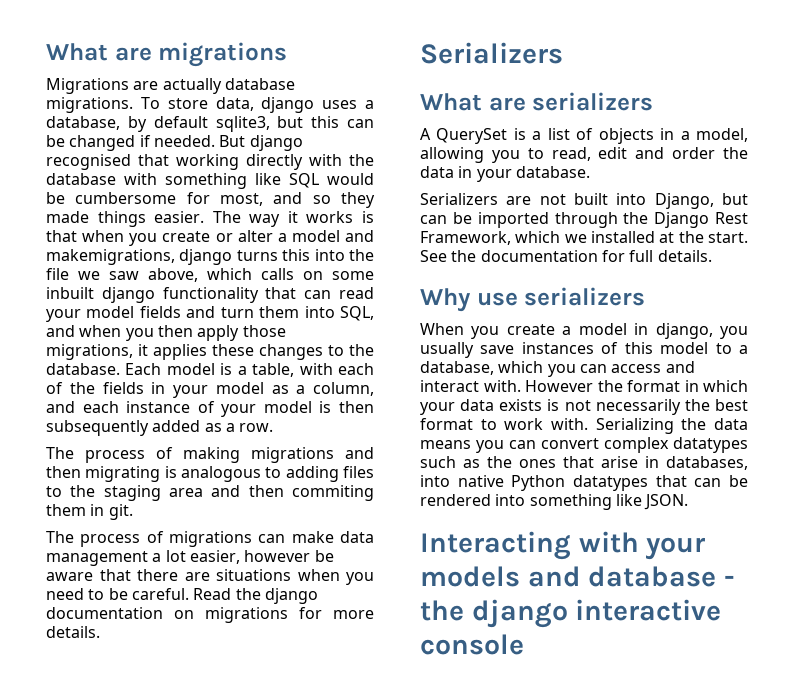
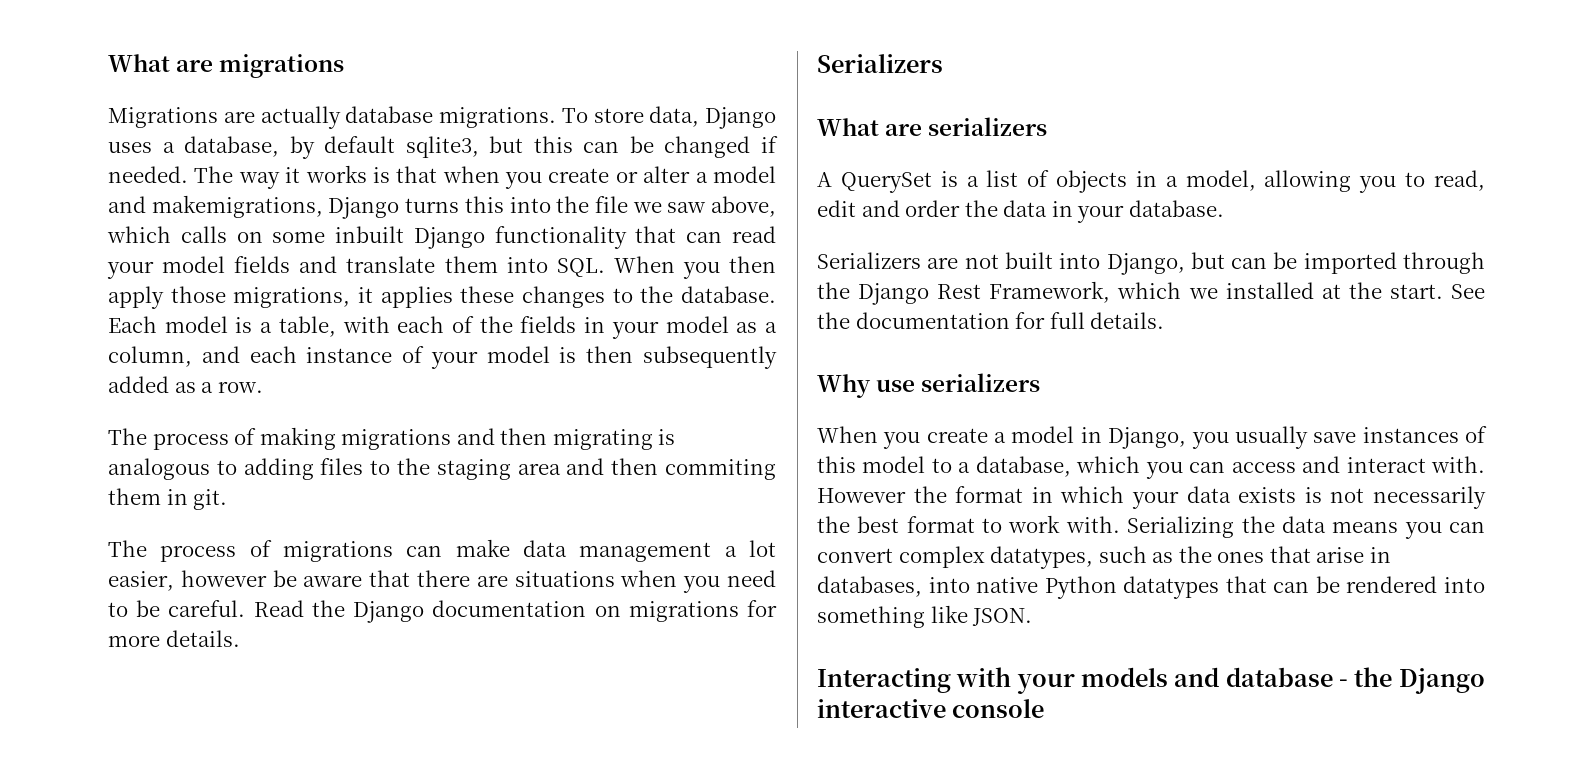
- To store data, django uses a database, by default sqlite3, but this can be changed if needed.
+ To store data, Django uses a database, by default sqlite3, but this can be changed if needed.
- But django recognised that working directly with the database with something like SQL would be cumbersome for most, and so they made things easier.
- The way it works is that when you create or alter a model and makemigrations, django turns this into the file we saw above, which calls on some inbuilt django functionality that can read your model fields and turn them into SQL, and when you then apply those migrations, it applies these changes to the database.
+ The way it works is that when you create or alter a model and makemigrations, Django turns this into the file we saw above, which calls on some inbuilt Django functionality that can read your model fields and translate them into SQL. When you then apply those migrations, it applies these changes to the database.
- Read the django documentation on migrations for more details.
+ Read the Django documentation on migrations for more details.
- When you create a model in django, you usually save instances of this model to a database, which you can access and interact with.
+ When you create a model in Django, you usually save instances of this model to a database, which you can access and interact with.
- Serializing the data means you can convert complex datatypes such as the ones that arise in databases, into native Python datatypes that can be rendered into something like JSON.
+ Serializing the data means you can convert complex datatypes, such as the ones that arise in databases, into native Python datatypes that can be rendered into something like JSON.
- Interacting with your models and database - the django interactive console
+ Interacting with your models and database - the Django interactive console

